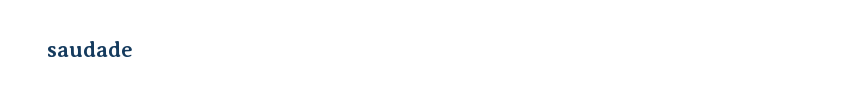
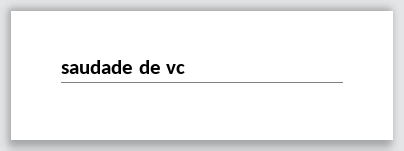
- saudade
+ saudade de vc

